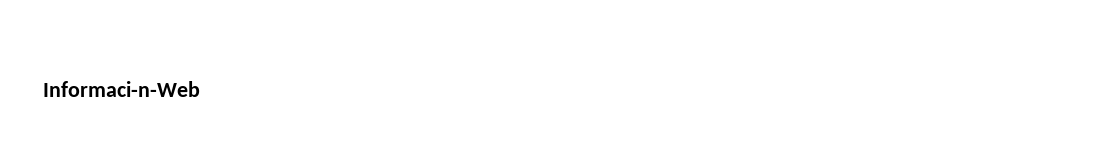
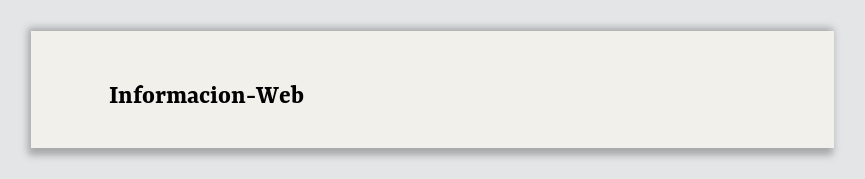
- Informaci-n-Web
+ Informacion-Web

